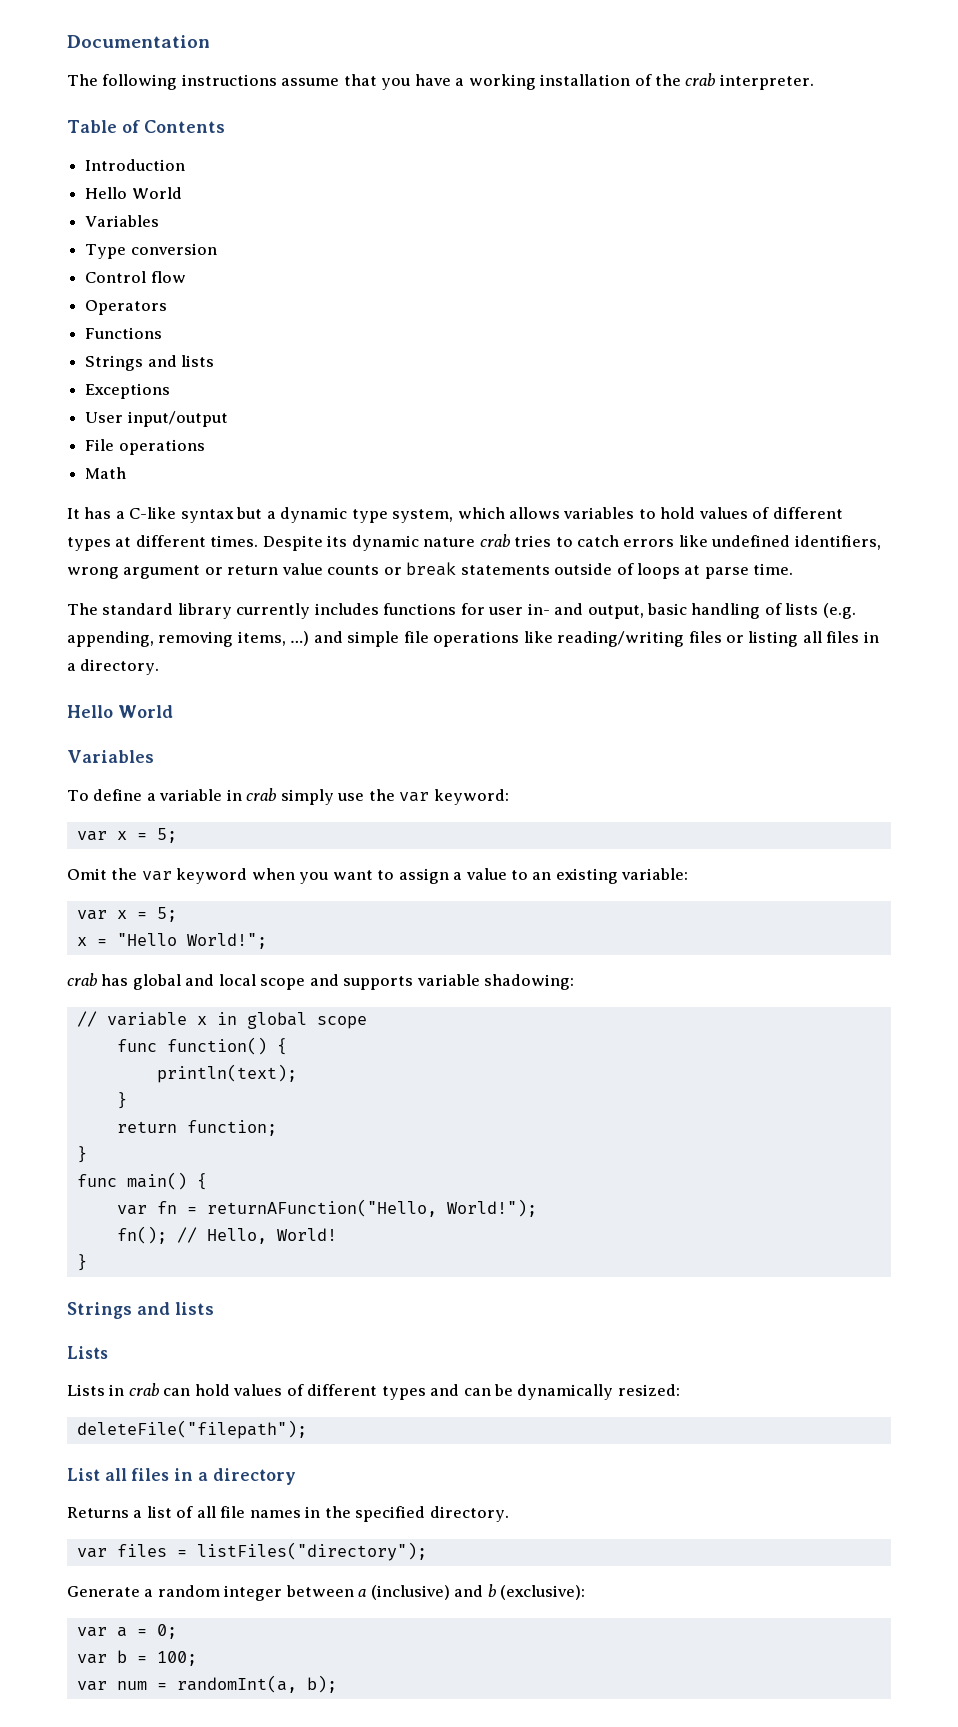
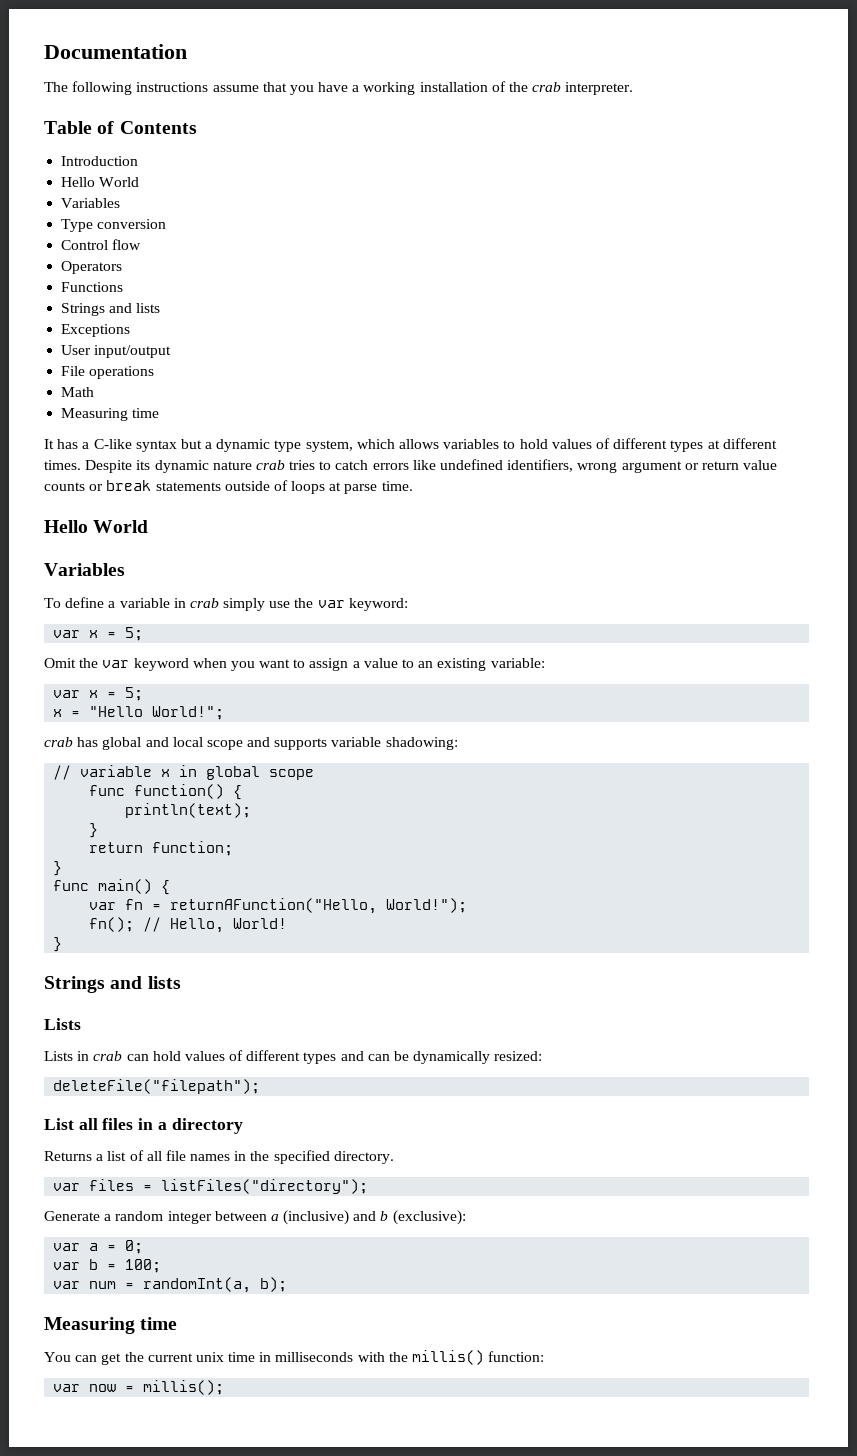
  Math
+ Measuring time
- The standard library currently includes functions for user in- and output, basic handling of lists (e.g. appending, removing items, …) and simple file operations like reading/writing files or listing all files in a directory.
  var num = randomInt(a, b);
+ Measuring time
+ You can get the current unix time in milliseconds with the millis() function:
+ var now = millis();

